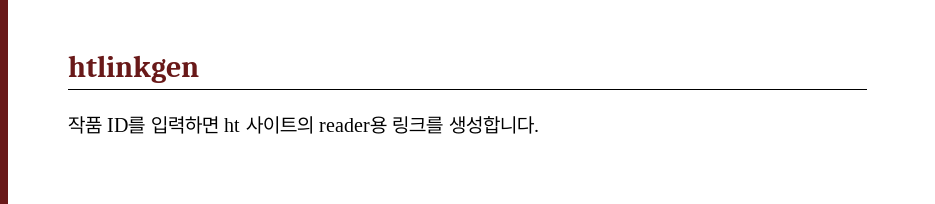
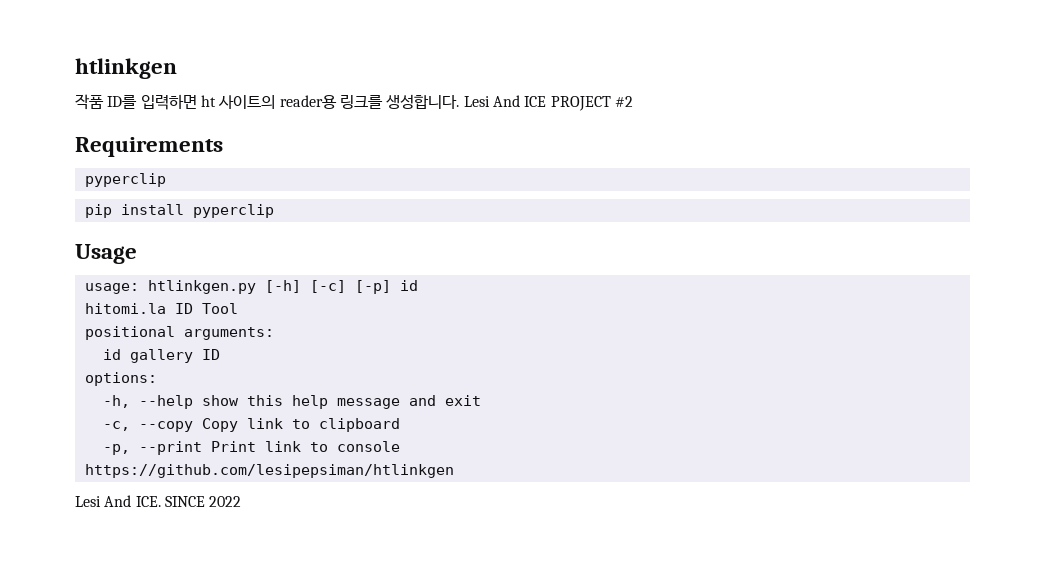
+ Lesi And ICE PROJECT #2
+ Requirements
+ pyperclip
+ pip install pyperclip
+ Usage
+ usage: htlinkgen.py [-h] [-c] [-p] id
+ hitomi.la ID Tool
+ positional arguments:
+ id gallery ID
+ options:
+ -h, --help show this help message and exit
+ -c, --copy Copy link to clipboard
+ -p, --print Print link to console
+ https://github.com/lesipepsiman/htlinkgen
+ Lesi And ICE. SINCE 2022

